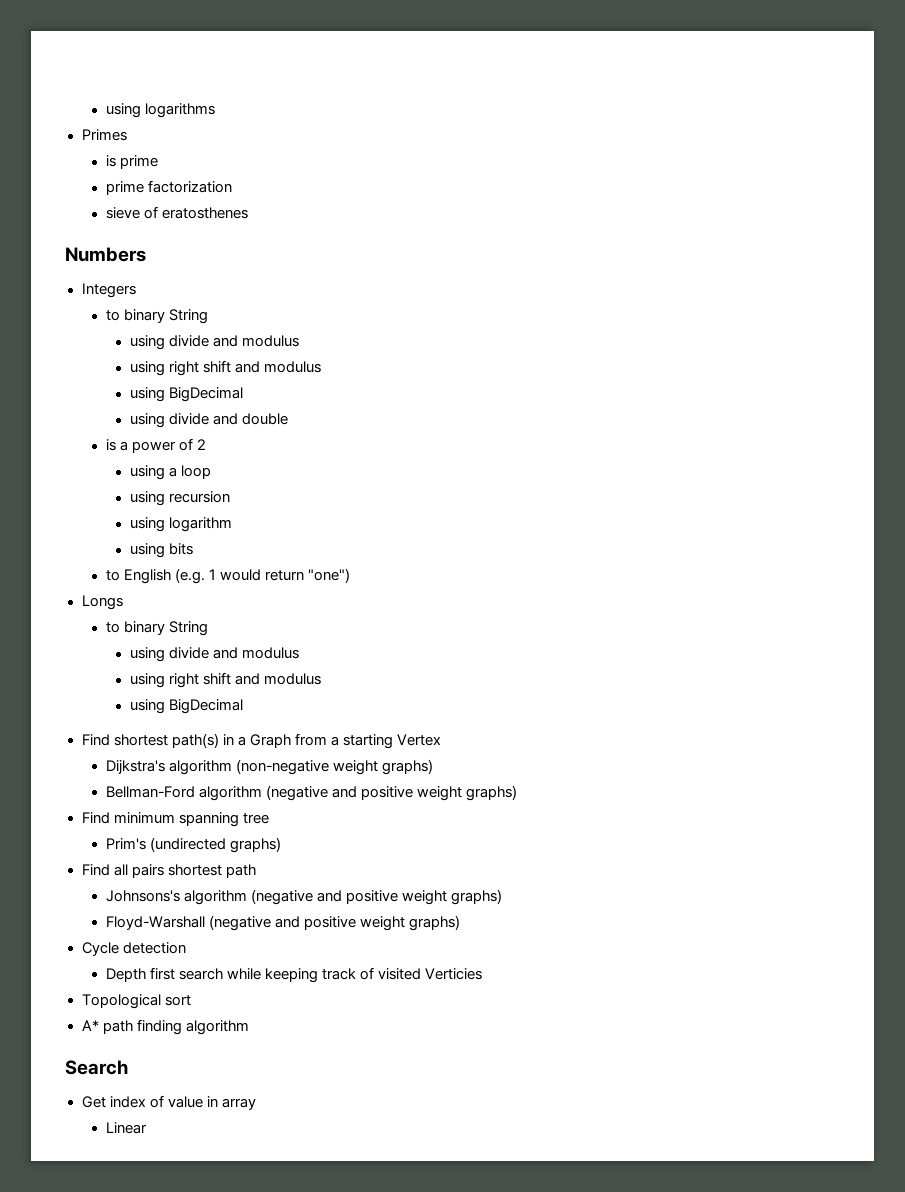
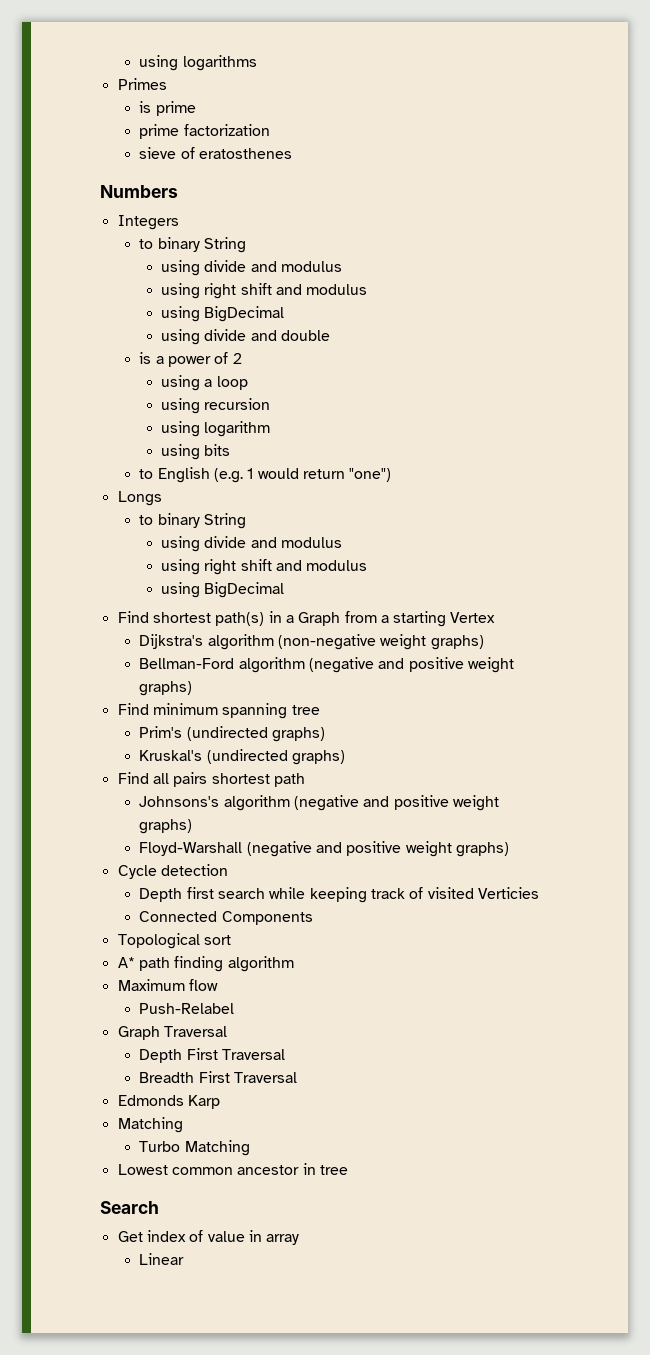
+ Kruskal's (undirected graphs)
+ Connected Components
+ Maximum flow
+ Push-Relabel
+ Graph Traversal
+ Depth First Traversal
+ Breadth First Traversal
+ Edmonds Karp
+ Matching
+ Turbo Matching
+ Lowest common ancestor in tree

